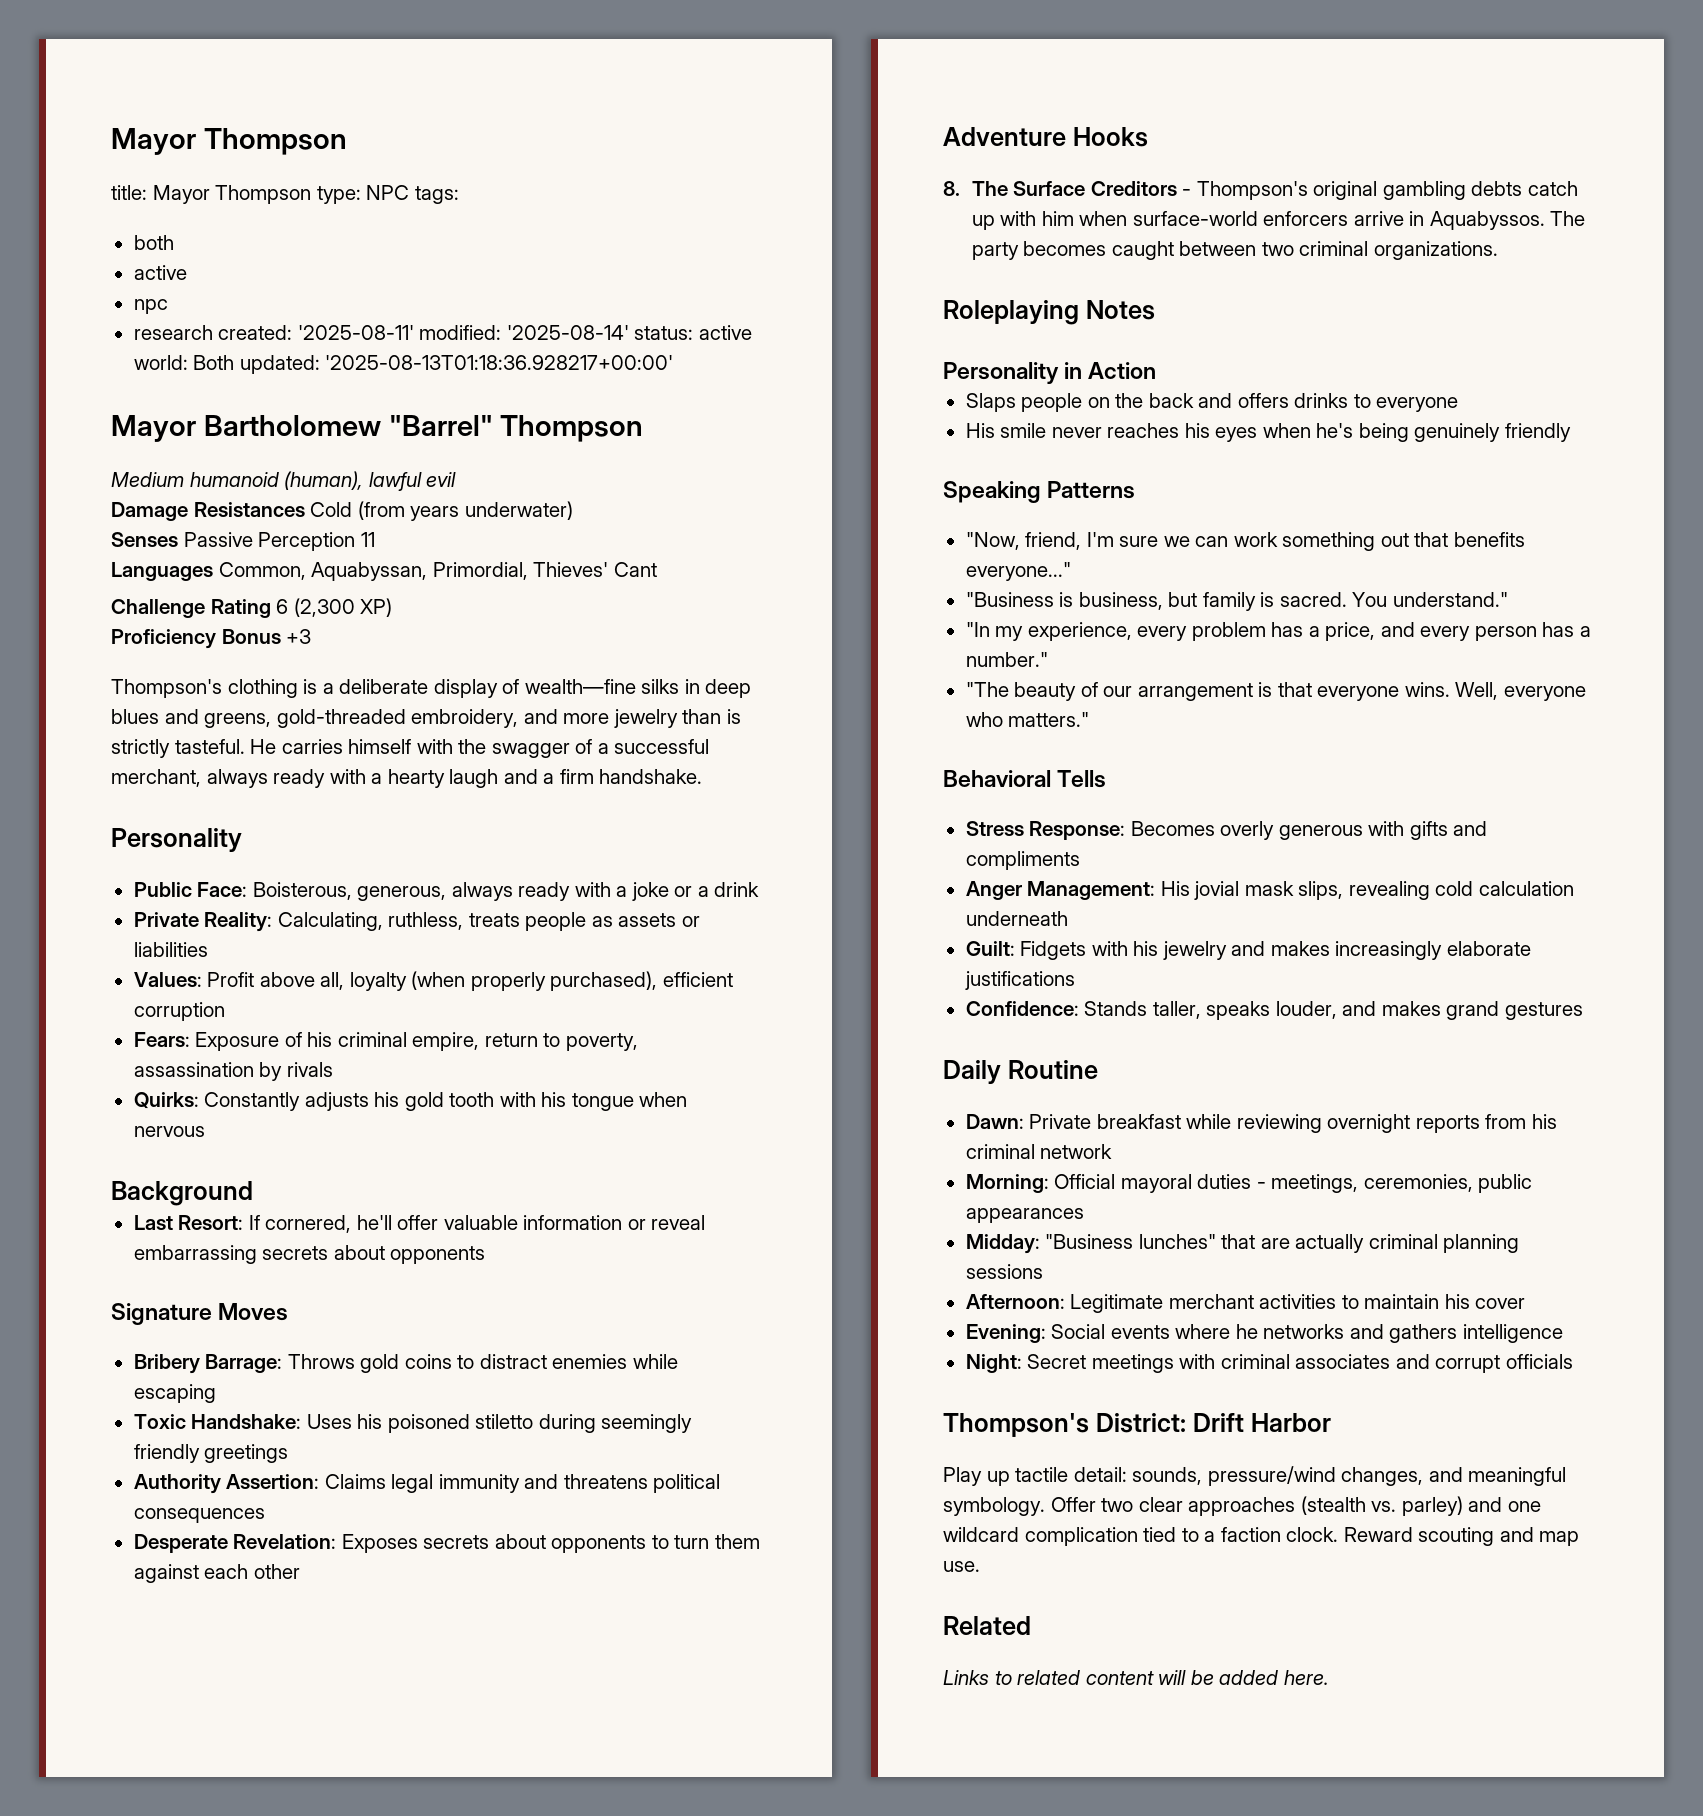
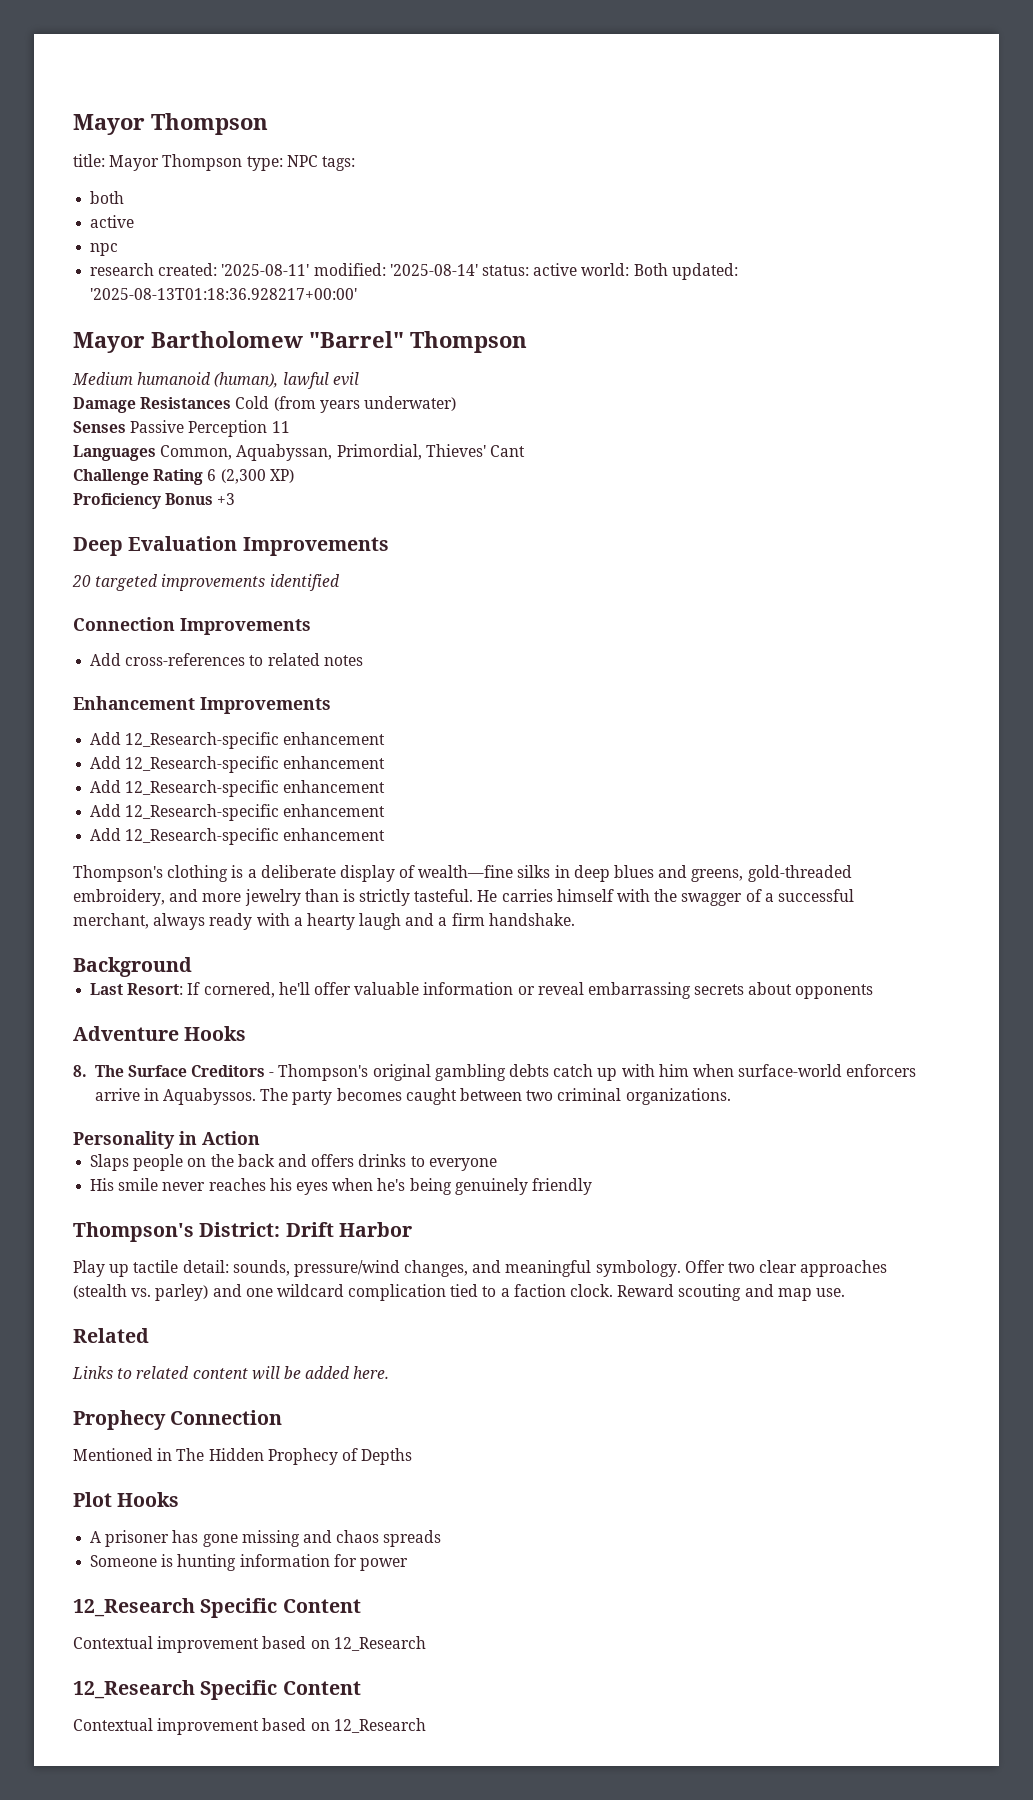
+ Deep Evaluation Improvements
+ 20 targeted improvements identified
+ Connection Improvements
+ Add cross-references to related notes
+ Enhancement Improvements
+ Add 12_Research-specific enhancement
+ Add 12_Research-specific enhancement
+ Add 12_Research-specific enhancement
+ Add 12_Research-specific enhancement
+ Add 12_Research-specific enhancement
  He carries himself with the swagger of a successful merchant, always ready with a hearty laugh and a firm handshake.
- Personality
- Public Face: Boisterous, generous, always ready with a joke or a drink
- Private Reality: Calculating, ruthless, treats people as assets or liabilities
- Values: Profit above all, loyalty (when properly purchased), efficient corruption
- Fears: Exposure of his criminal empire, return to poverty, assassination by rivals
- Quirks: Constantly adjusts his gold tooth with his tongue when nervous
- Signature Moves
- Bribery Barrage: Throws gold coins to distract enemies while escaping
- Toxic Handshake: Uses his poisoned stiletto during seemingly friendly greetings
- Authority Assertion: Claims legal immunity and threatens political consequences
- Desperate Revelation: Exposes secrets about opponents to turn them against each other
- Roleplaying Notes
- Speaking Patterns
- "Now, friend, I'm sure we can work something out that benefits everyone..."
- "Business is business, but family is sacred. You understand."
- "In my experience, every problem has a price, and every person has a number."
- "The beauty of our arrangement is that everyone wins. Well, everyone who matters."
- Behavioral Tells
- Stress Response: Becomes overly generous with gifts and compliments
- Anger Management: His jovial mask slips, revealing cold calculation underneath
- Guilt: Fidgets with his jewelry and makes increasingly elaborate justifications
- Confidence: Stands taller, speaks louder, and makes grand gestures
- Daily Routine
- Dawn: Private breakfast while reviewing overnight reports from his criminal network
- Morning: Official mayoral duties - meetings, ceremonies, public appearances
- Midday: "Business lunches" that are actually criminal planning sessions
- Afternoon: Legitimate merchant activities to maintain his cover
- Evening: Social events where he networks and gathers intelligence
- Night: Secret meetings with criminal associates and corrupt officials
+ Prophecy Connection
+ Mentioned in The Hidden Prophecy of Depths
+ Plot Hooks
+ A prisoner has gone missing and chaos spreads
+ Someone is hunting information for power
+ 12_Research Specific Content
+ Contextual improvement based on 12_Research
+ 12_Research Specific Content
+ Contextual improvement based on 12_Research

